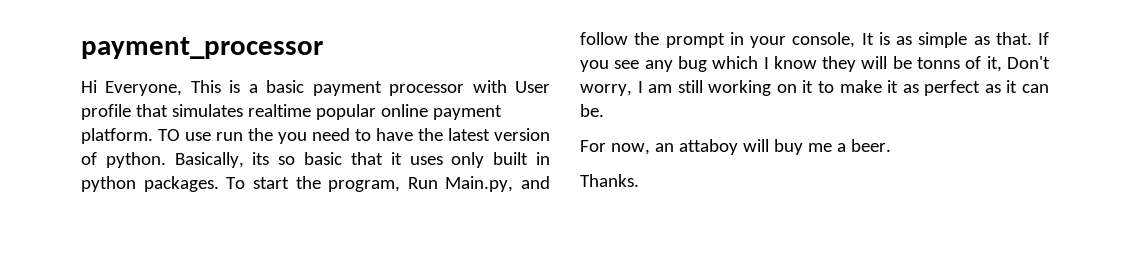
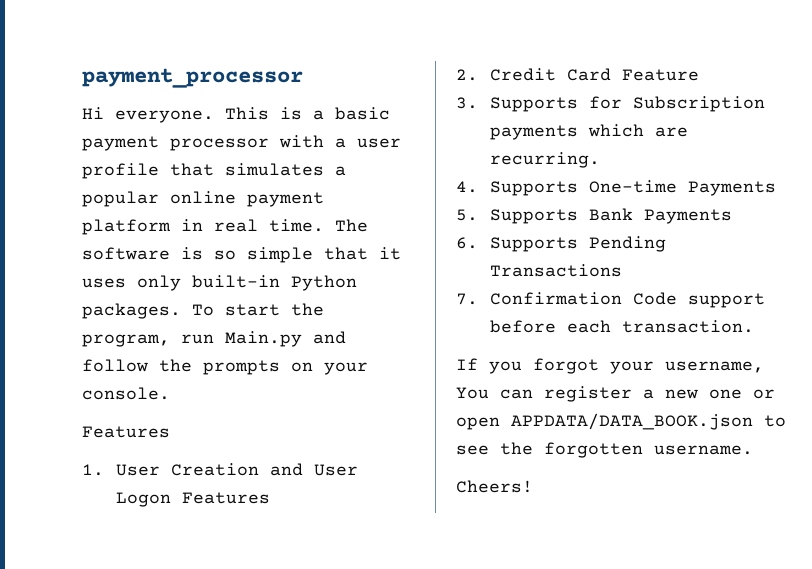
- Hi Everyone, This is a basic payment processor with User profile that simulates realtime popular online payment platform. TO use run the you need to have the latest version of python. Basically, its so basic that it uses only built in python packages.
+ Hi everyone. This is a basic payment processor with a user profile that simulates a popular online payment platform in real time. The software is so simple that it uses only built-in Python packages.
- To start the program, Run Main.py, and follow the prompt in your console, It is as simple as that. If you see any bug which I know they will be tonns of it, Don't worry, I am still working on it to make it as perfect as it can be.
- For now, an attaboy will buy me a beer.
- Thanks.
+ To start the program, run Main.py and follow the prompts on your console.
+ Features
+ 1. User Creation and User Logon Features
+ 2. Credit Card Feature
+ 3. Supports for Subscription payments which are recurring.
+ 4. Supports One-time Payments
+ 5. Supports Bank Payments
+ 6. Supports Pending Transactions
+ 7. Confirmation Code support before each transaction.
+ If you forgot your username, You can register a new one or open APPDATA/DATA_BOOK.json to see the forgotten username.
+ Cheers!

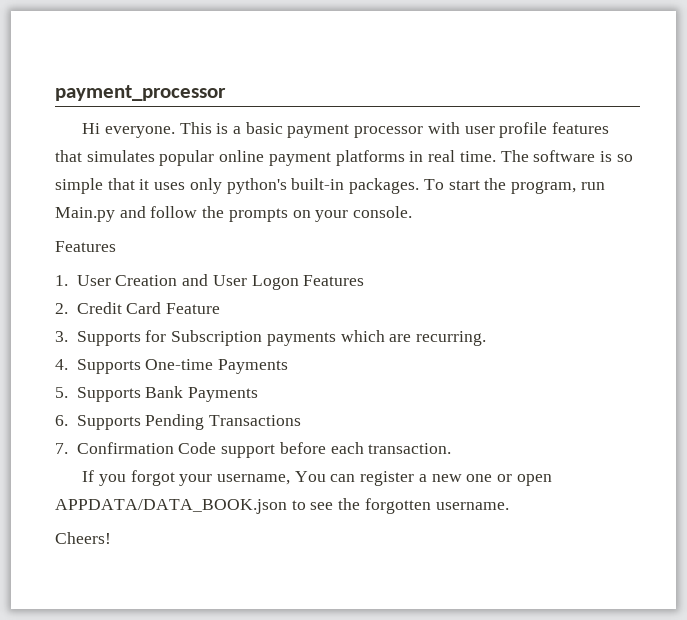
- This is a basic payment processor with a user profile that simulates a popular online payment platform in real time.
+ This is a basic payment processor with user profile features that simulates popular online payment platforms in real time.
- The software is so simple that it uses only built-in Python packages.
+ The software is so simple that it uses only python's built-in packages.

